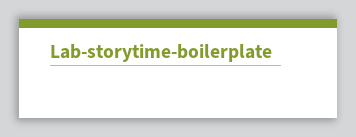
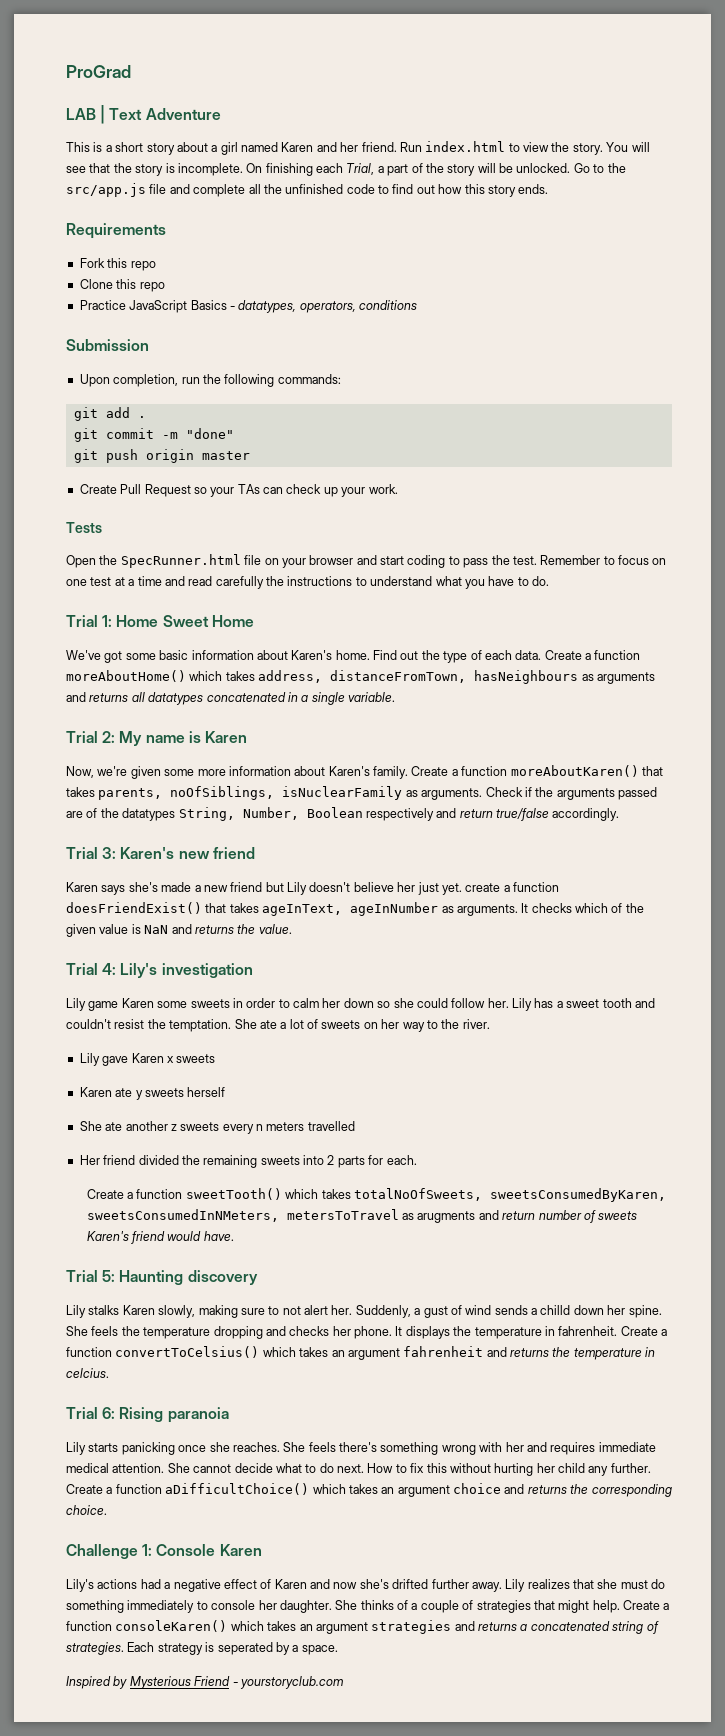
- Lab-storytime-boilerplate
+ ProGrad
+ LAB | Text Adventure
+ This is a short story about a girl named Karen and her friend. Run index.html to view the story. You will see that the story is incomplete. On finishing each Trial, a part of the story will be unlocked. Go to the src/app.js file and complete all the unfinished code to find out how this story ends.
+ Requirements
+ Fork this repo
+ Clone this repo
+ Practice JavaScript Basics - datatypes, operators, conditions
+ Submission
+ Upon completion, run the following commands:
+ git add .
+ git commit -m "done"
+ git push origin master
+ Create Pull Request so your TAs can check up your work.
+ Tests
+ Open the SpecRunner.html file on your browser and start coding to pass the test. Remember to focus on one test at a time and read carefully the instructions to understand what you have to do.
+ Trial 1: Home Sweet Home
+ We've got some basic information about Karen's home. Find out the type of each data. Create a function moreAboutHome() which takes address, distanceFromTown, hasNeighbours as arguments and returns all datatypes concatenated in a single variable.
+ Trial 2: My name is Karen
+ Now, we're given some more information about Karen's family. Create a function moreAboutKaren() that takes parents, noOfSiblings, isNuclearFamily as arguments. Check if the arguments passed are of the datatypes String, Number, Boolean respectively and return true/false accordingly.
+ Trial 3: Karen's new friend
+ Karen says she's made a new friend but Lily doesn't believe her just yet. create a function doesFriendExist() that takes ageInText, ageInNumber as arguments. It checks which of the given value is NaN and returns the value.
+ Trial 4: Lily's investigation
+ Lily game Karen some sweets in order to calm her down so she could follow her. Lily has a sweet tooth and couldn't resist the temptation. She ate a lot of sweets on her way to the river.
+ Lily gave Karen x sweets
+ Karen ate y sweets herself
+ She ate another z sweets every n meters travelled
+ Her friend divided the remaining sweets into 2 parts for each.
+ Create a function sweetTooth() which takes totalNoOfSweets, sweetsConsumedByKaren, sweetsConsumedInNMeters, metersToTravel as arugments and return number of sweets Karen's friend would have.
+ Trial 5: Haunting discovery
+ Lily stalks Karen slowly, making sure to not alert her. Suddenly, a gust of wind sends a chilld down her spine. She feels the temperature dropping and checks her phone. It displays the temperature in fahrenheit. Create a function convertToCelsius() which takes an argument fahrenheit and returns the temperature in celcius.
+ Trial 6: Rising paranoia
+ Lily starts panicking once she reaches. She feels there's something wrong with her and requires immediate medical attention. She cannot decide what to do next. How to fix this without hurting her child any further. Create a function aDifficultChoice() which takes an argument choice and returns the corresponding choice.
+ Challenge 1: Console Karen
+ Lily's actions had a negative effect of Karen and now she's drifted further away. Lily realizes that she must do something immediately to console her daughter. She thinks of a couple of strategies that might help. Create a function consoleKaren() which takes an argument strategies and returns a concatenated string of strategies. Each strategy is seperated by a space.
+ Inspired by Mysterious Friend - yourstoryclub.com

